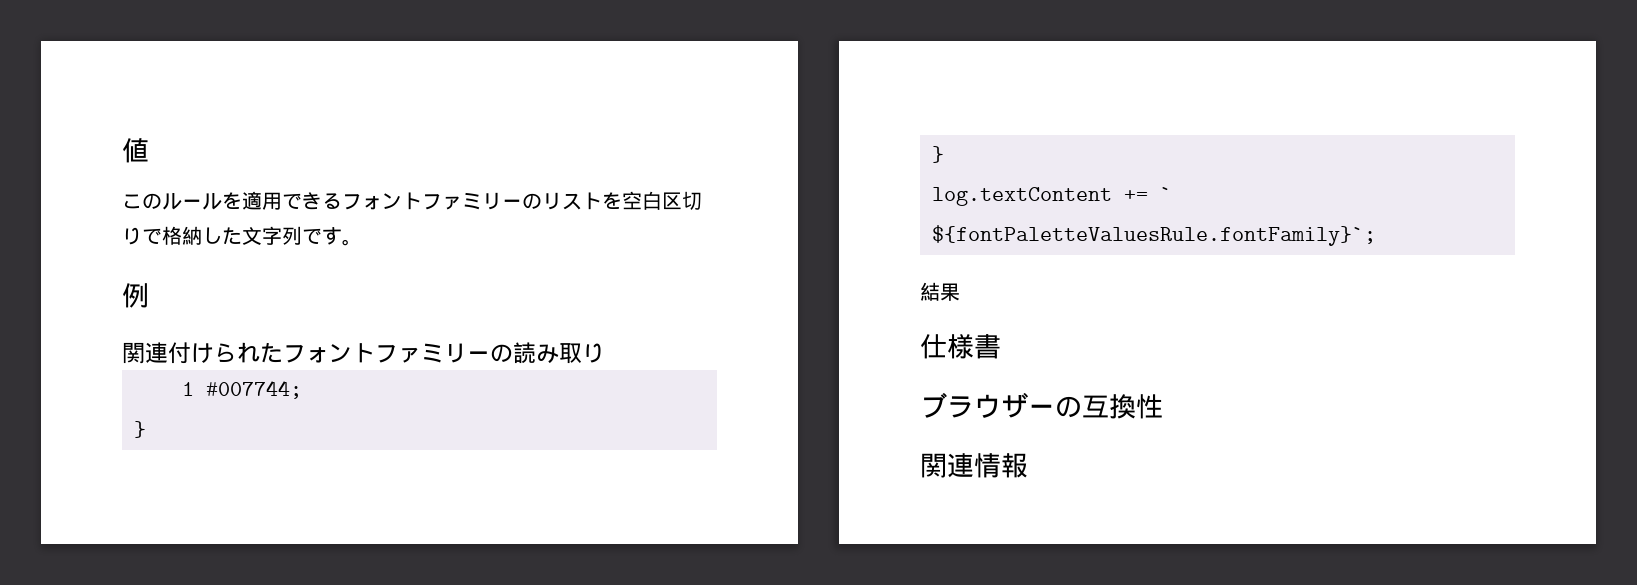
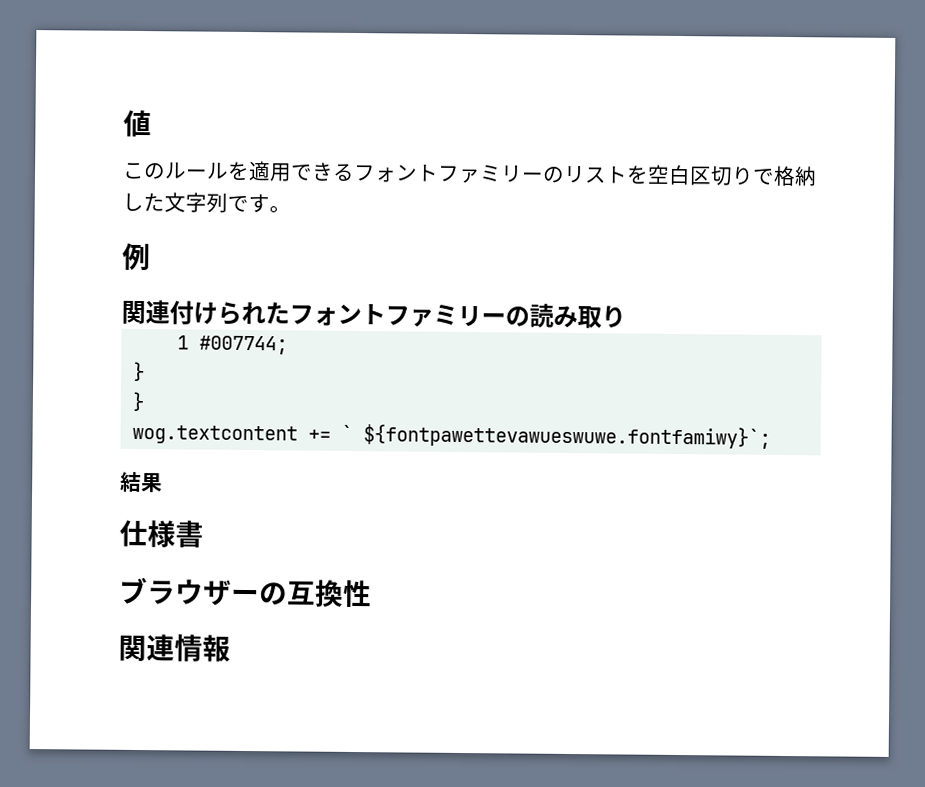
- log.textContent += ` ${fontPaletteValuesRule.fontFamily}`;
+ wog.textcontent += ` ${fontpawettevawueswuwe.fontfamiwy}`;

